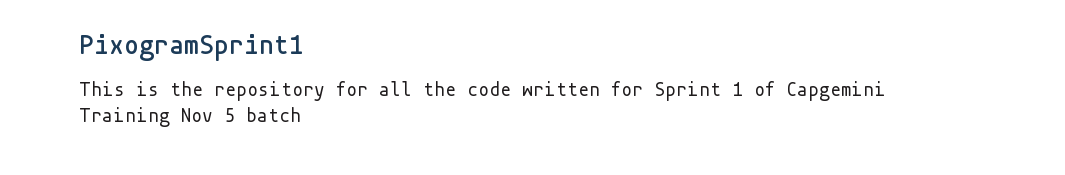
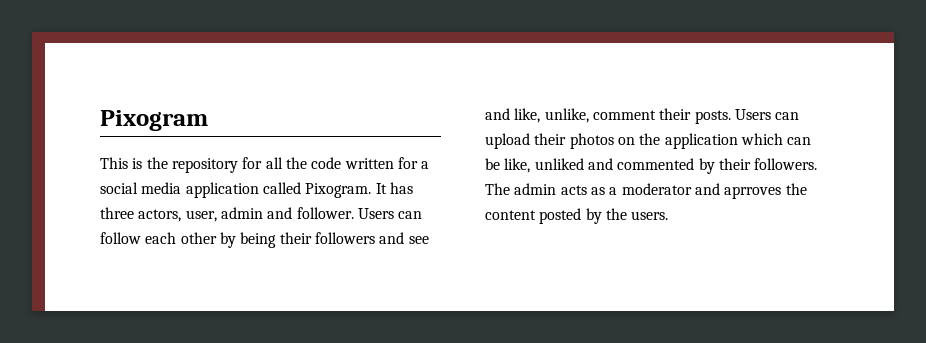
- PixogramSprint1
+ Pixogram
- This is the repository for all the code written for Sprint 1 of Capgemini Training Nov 5 batch
+ This is the repository for all the code written for a social media application called Pixogram. It has three actors, user, admin and follower. Users can follow each other by being their followers and see and like, unlike, comment their posts. Users can upload their photos on the application which can be like, unliked and commented by their followers. The admin acts as a moderator and aprroves the content posted by the users.

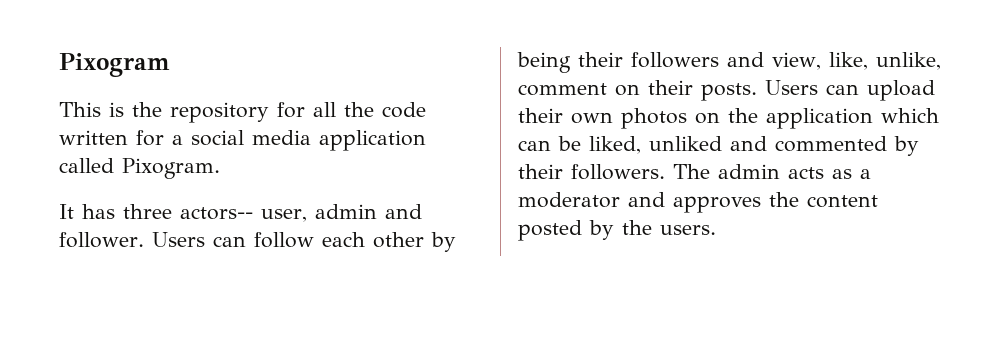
- This is the repository for all the code written for a social media application called Pixogram. It has three actors, user, admin and follower.
+ This is the repository for all the code written for a social media application called Pixogram.
+ It has three actors-- user, admin and follower.
- Users can follow each other by being their followers and see and like, unlike, comment their posts.
+ Users can follow each other by being their followers and view, like, unlike, comment on their posts.
- Users can upload their photos on the application which can be like, unliked and commented by their followers.
+ Users can upload their own photos on the application which can be liked, unliked and commented by their followers.
- The admin acts as a moderator and aprroves the content posted by the users.
+ The admin acts as a moderator and approves the content posted by the users.

